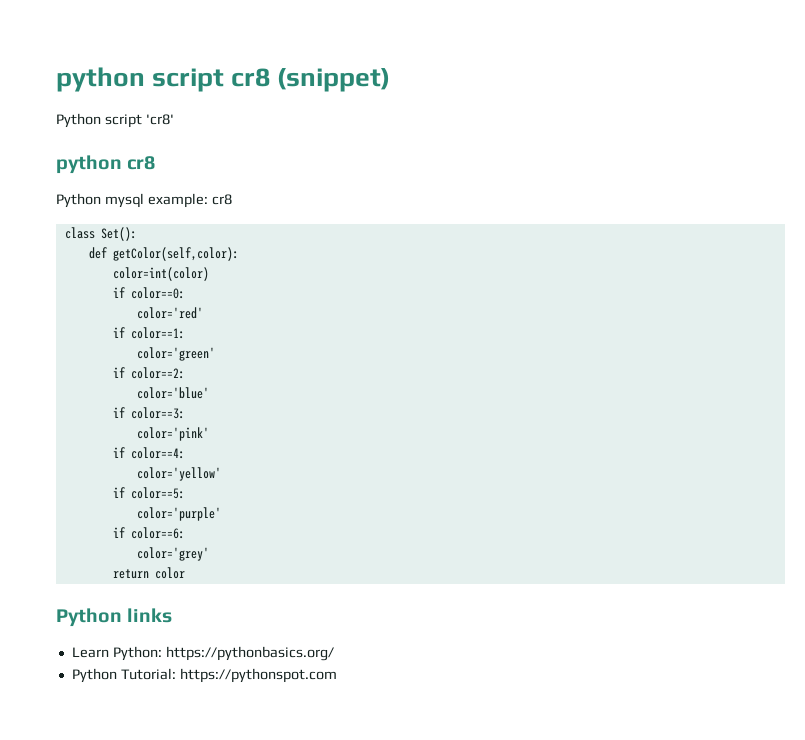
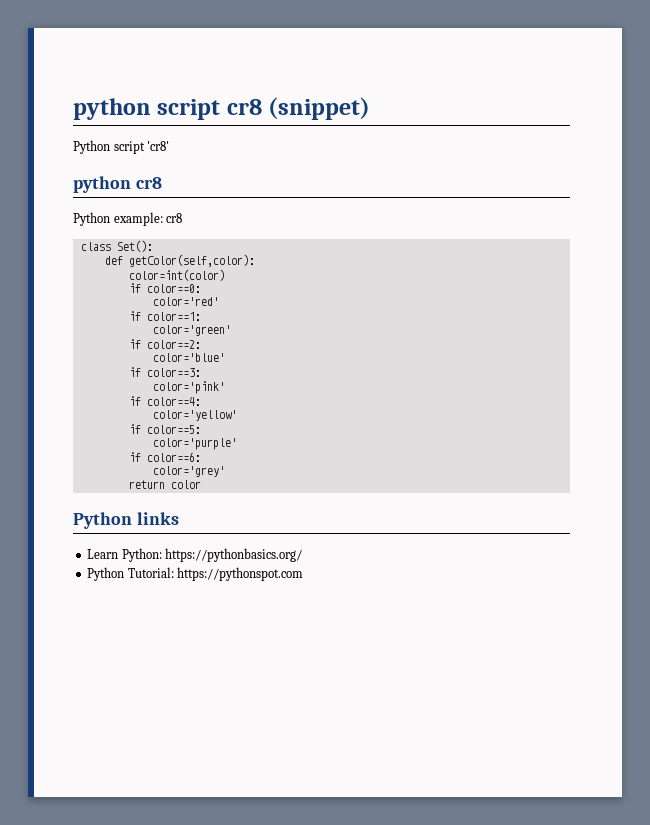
- Python mysql example: cr8
+ Python example: cr8

